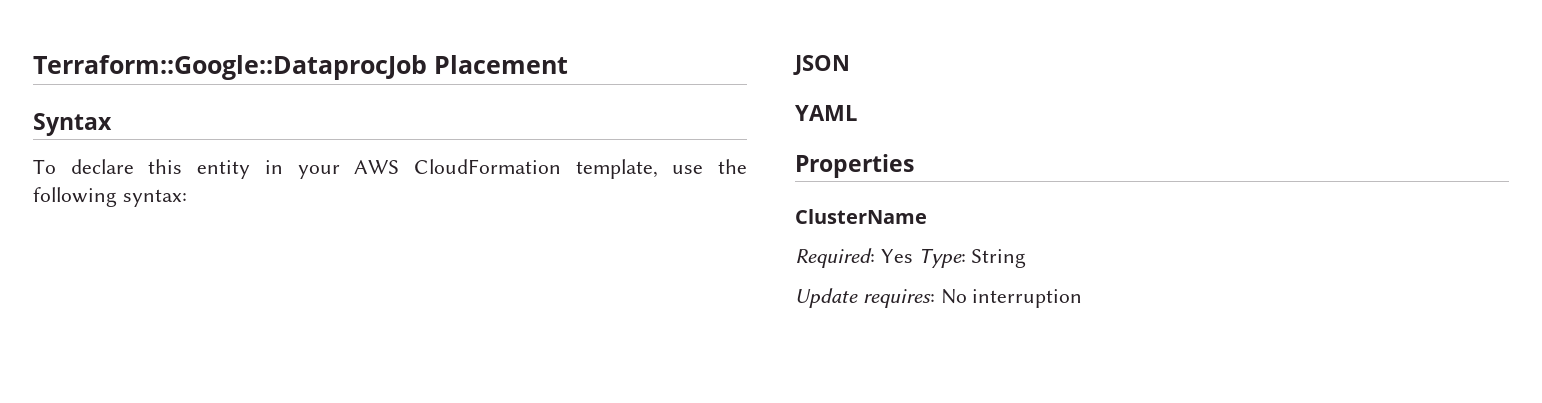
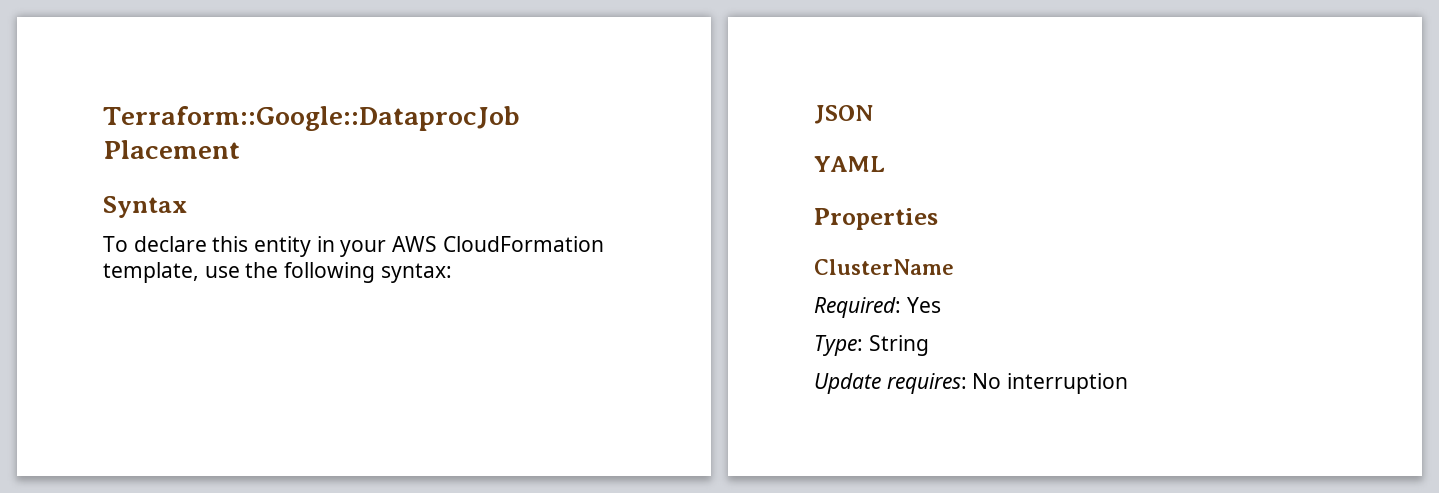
- Required: Yes Type: String
+ Required: Yes
+ Type: String

